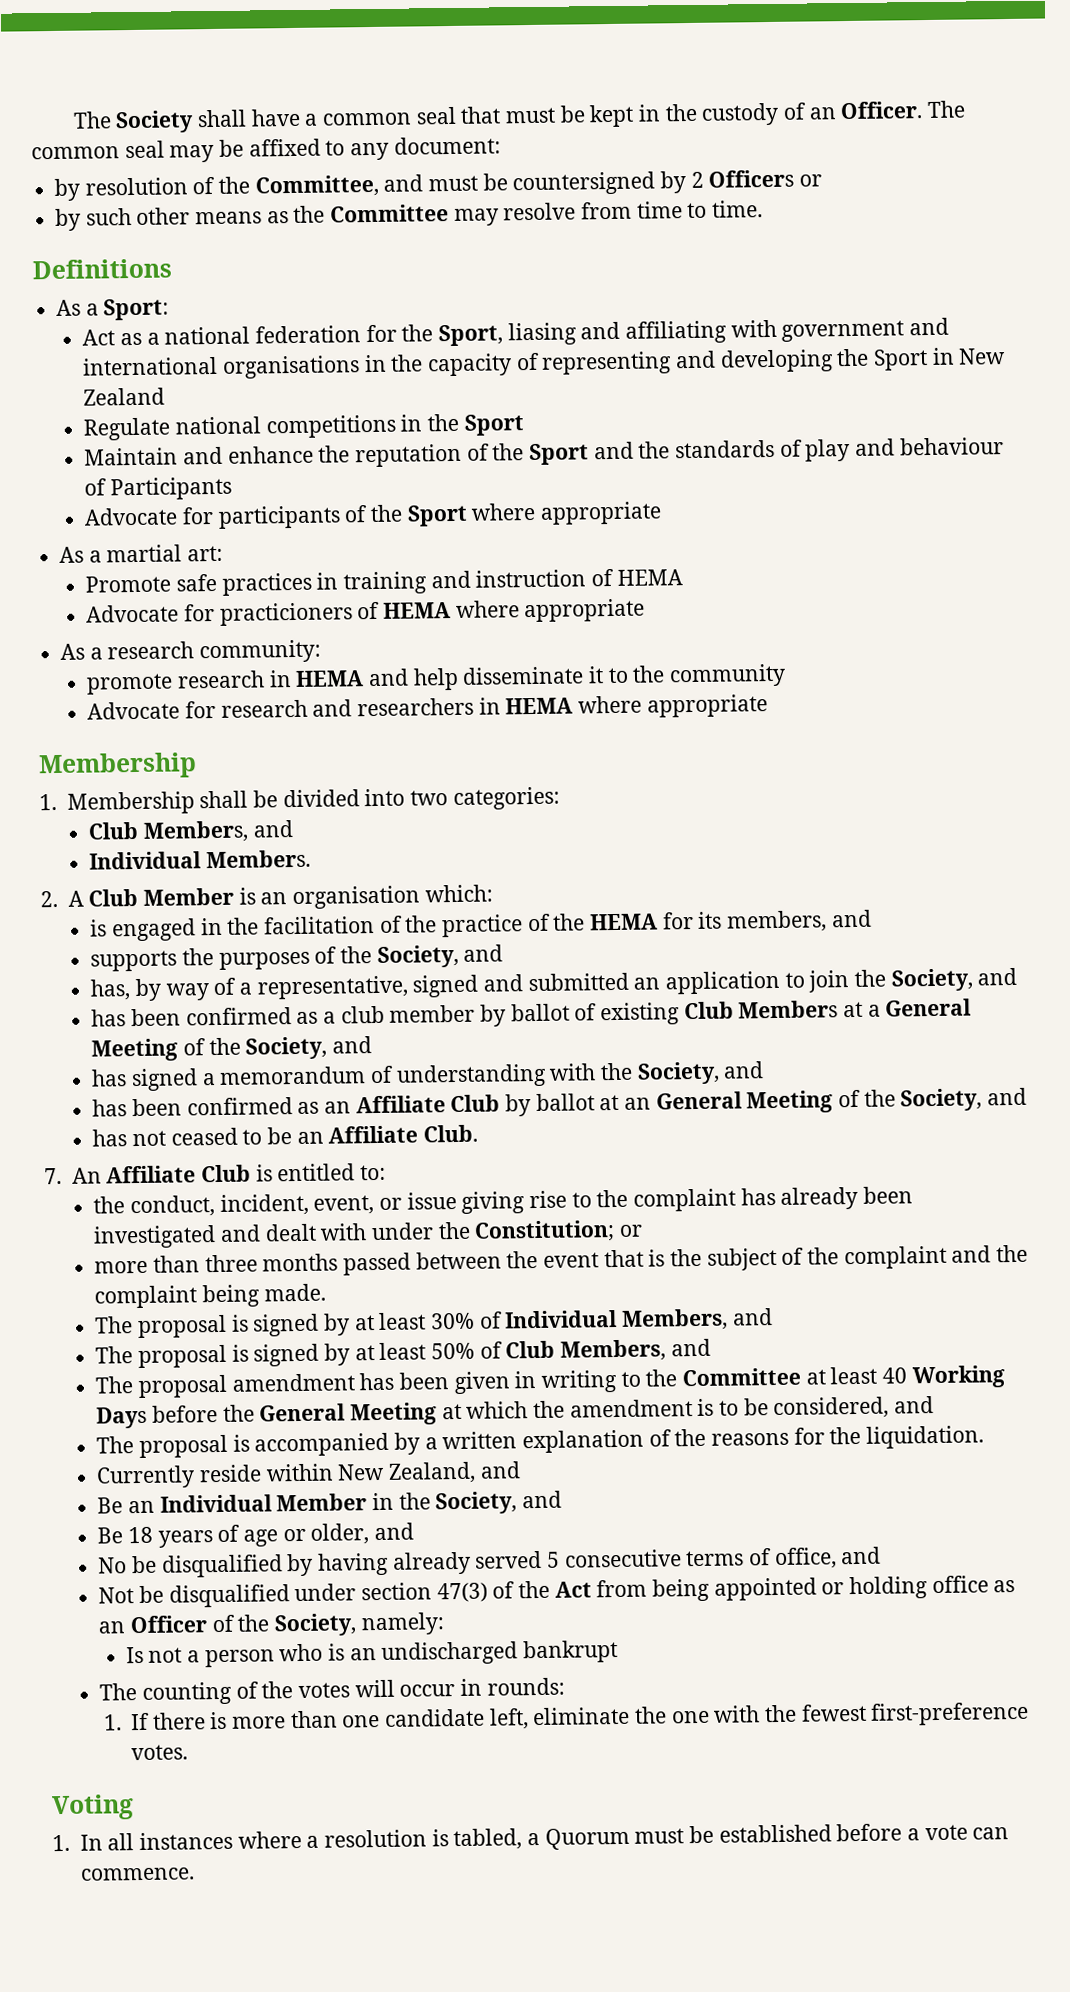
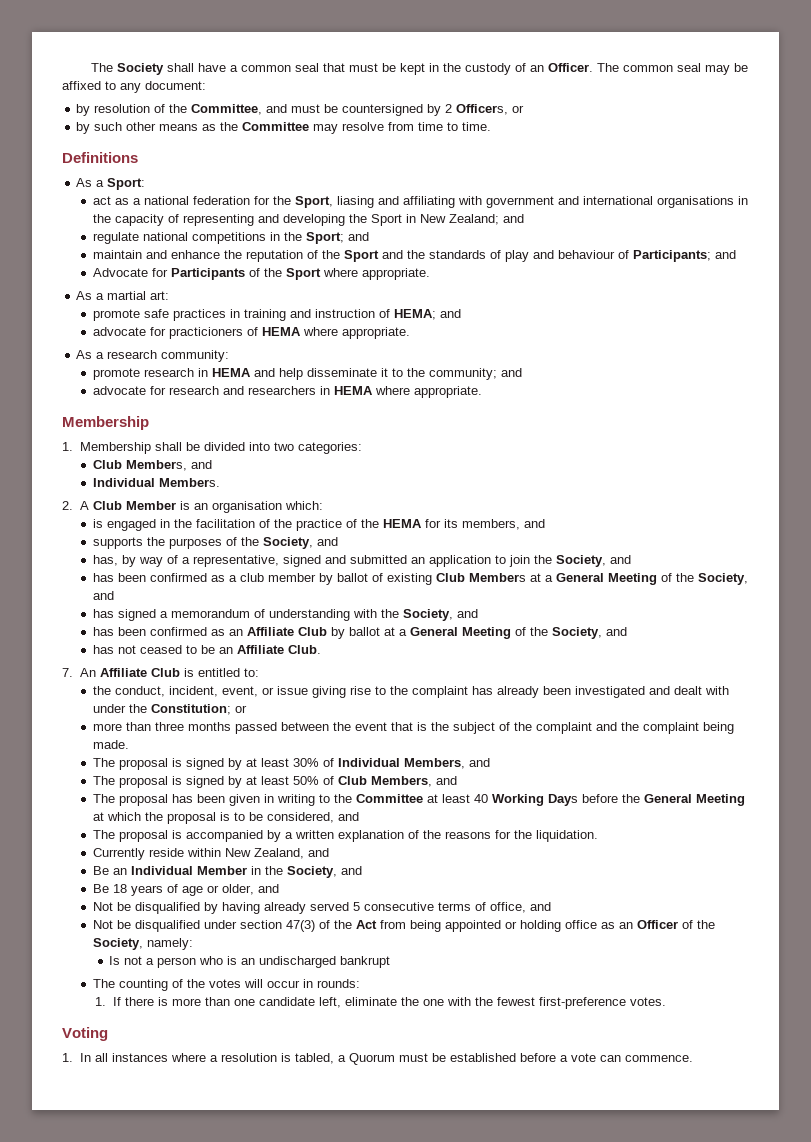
- by resolution of the Committee, and must be countersigned by 2 Officers or
+ by resolution of the Committee, and must be countersigned by 2 Officers, or
- Act as a national federation for the Sport, liasing and affiliating with government and international organisations in the capacity of representing and developing the Sport in New Zealand
- Regulate national competitions in the Sport
- Maintain and enhance the reputation of the Sport and the standards of play and behaviour of Participants
- Advocate for participants of the Sport where appropriate
+ act as a national federation for the Sport, liasing and affiliating with government and international organisations in the capacity of representing and developing the Sport in New Zealand; and
+ regulate national competitions in the Sport; and
+ maintain and enhance the reputation of the Sport and the standards of play and behaviour of Participants; and
+ Advocate for Participants of the Sport where appropriate.
- Promote safe practices in training and instruction of HEMA
- Advocate for practicioners of HEMA where appropriate
+ promote safe practices in training and instruction of HEMA; and
+ advocate for practicioners of HEMA where appropriate.
- promote research in HEMA and help disseminate it to the community
- Advocate for research and researchers in HEMA where appropriate
+ promote research in HEMA and help disseminate it to the community; and
+ advocate for research and researchers in HEMA where appropriate.
- has been confirmed as an Affiliate Club by ballot at an General Meeting of the Society, and
+ has been confirmed as an Affiliate Club by ballot at a General Meeting of the Society, and
- The proposal amendment has been given in writing to the Committee at least 40 Working Days before the General Meeting at which the amendment is to be considered, and
+ The proposal has been given in writing to the Committee at least 40 Working Days before the General Meeting at which the proposal is to be considered, and
- No be disqualified by having already served 5 consecutive terms of office, and
+ Not be disqualified by having already served 5 consecutive terms of office, and

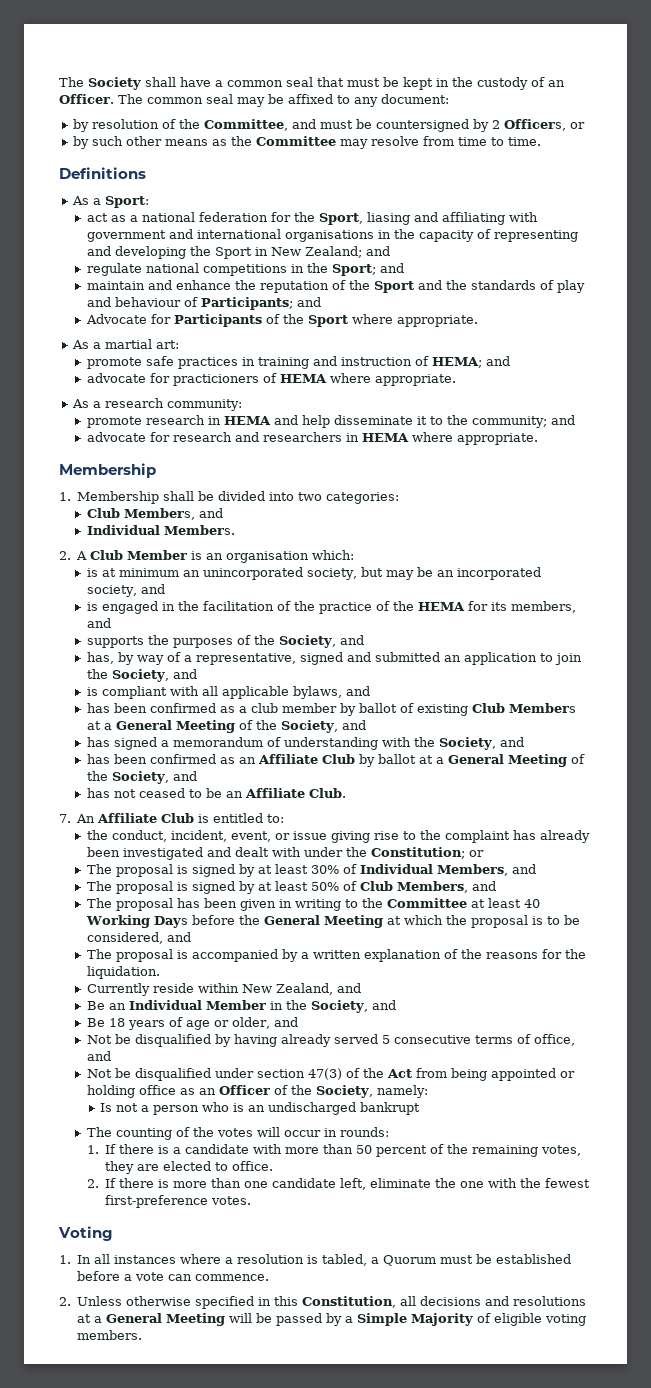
+ is at minimum an unincorporated society, but may be an incorporated society, and
+ is compliant with all applicable bylaws, and
- more than three months passed between the event that is the subject of the complaint and the complaint being made.
- 1. If there is more than one candidate left, eliminate the one with the fewest first-preference votes.
+ 1. If there is a candidate with more than 50 percent of the remaining votes, they are elected to office.
+ 2. If there is more than one candidate left, eliminate the one with the fewest first-preference votes.
+ 2. Unless otherwise specified in this Constitution, all decisions and resolutions at a General Meeting will be passed by a Simple Majority of eligible voting members.

